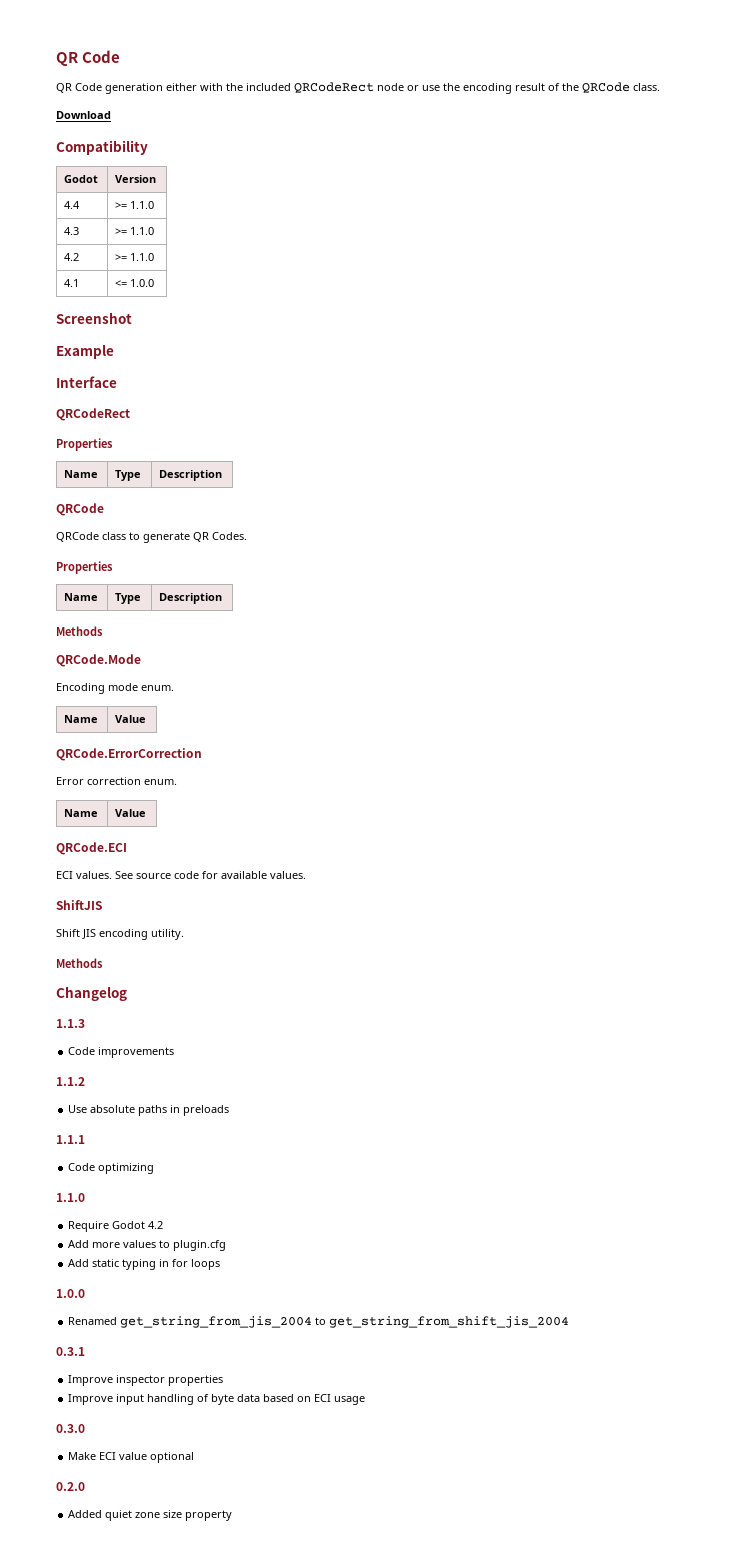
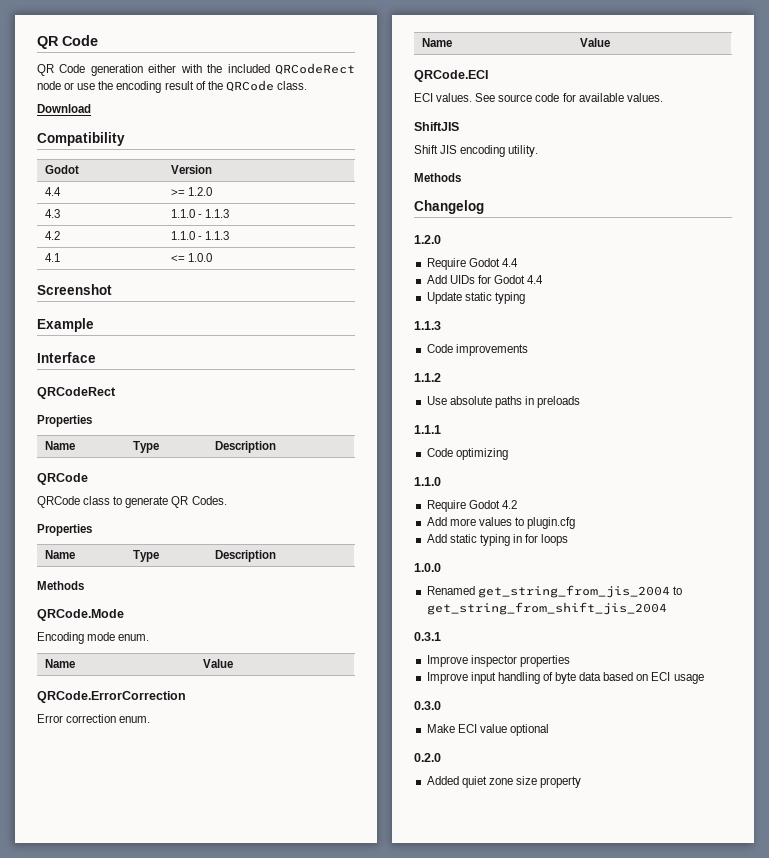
- 4.4 | >= 1.1.0
+ 4.4 | >= 1.2.0
- 4.3 | >= 1.1.0
+ 4.3 | 1.1.0 - 1.1.3
- 4.2 | >= 1.1.0
+ 4.2 | 1.1.0 - 1.1.3
  Changelog
+ 1.2.0
+ Require Godot 4.4
+ Add UIDs for Godot 4.4
+ Update static typing

